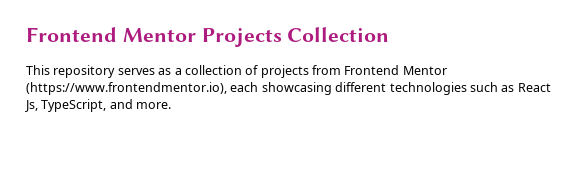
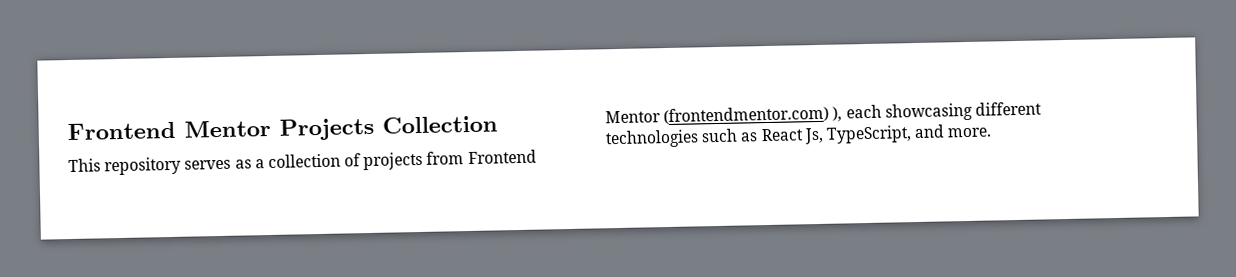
- This repository serves as a collection of projects from Frontend Mentor (https://www.frontendmentor.io), each showcasing different technologies such as React Js, TypeScript, and more.
+ This repository serves as a collection of projects from Frontend Mentor (frontendmentor.com) ), each showcasing different technologies such as React Js, TypeScript, and more.

